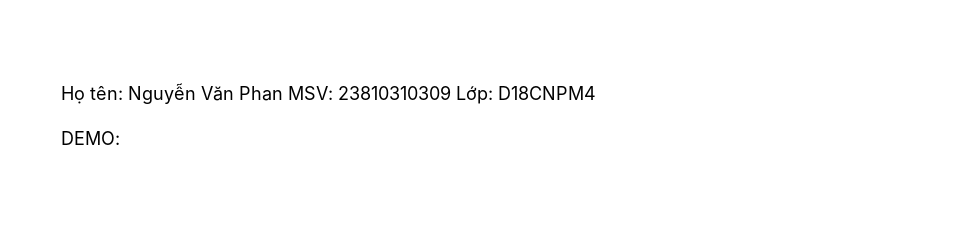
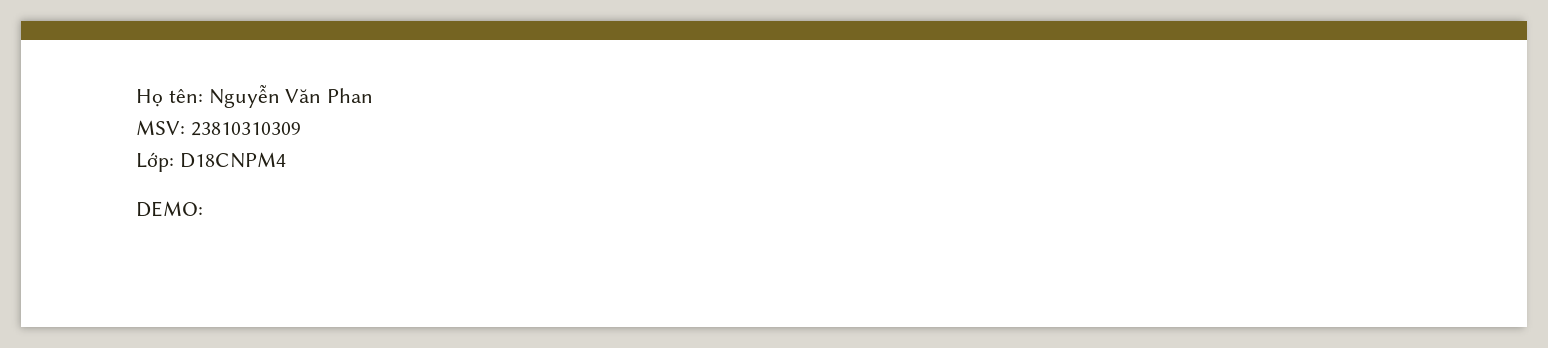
- Họ tên: Nguyễn Văn Phan MSV: 23810310309 Lớp: D18CNPM4
+ Họ tên: Nguyễn Văn Phan
+ MSV: 23810310309
+ Lớp: D18CNPM4

